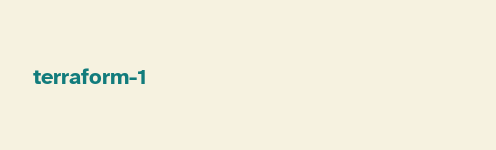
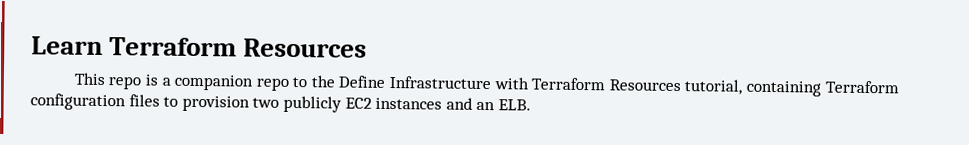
- terraform-1
+ Learn Terraform Resources
+ This repo is a companion repo to the Define Infrastructure with Terraform Resources tutorial, containing Terraform configuration files to provision two publicly EC2 instances and an ELB.

